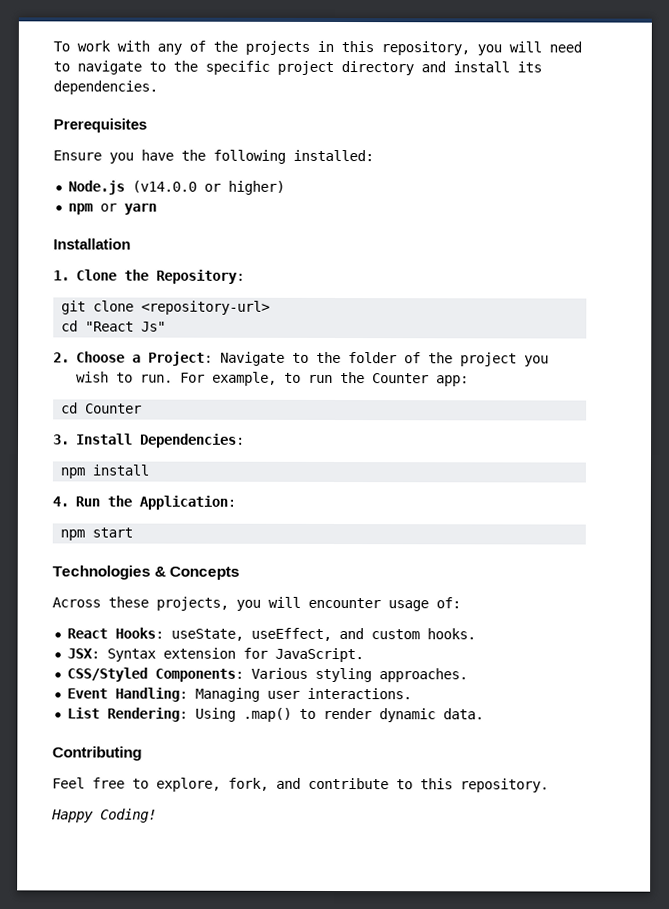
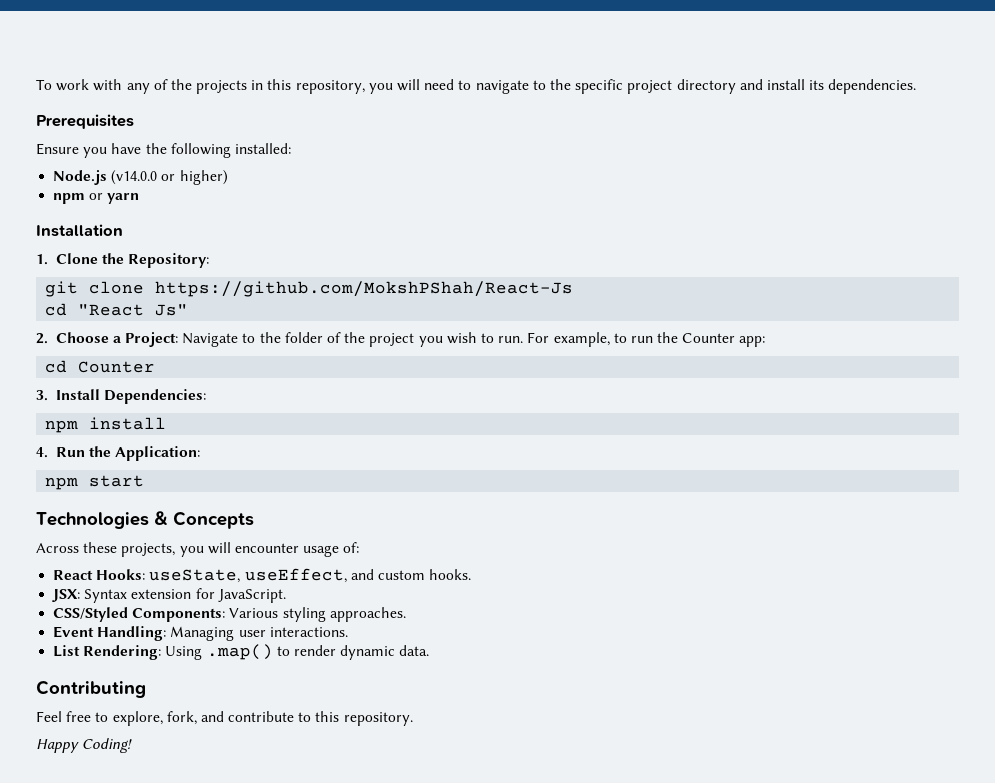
- git clone <repository-url>
+ git clone https://github.com/MokshPShah/React-Js

